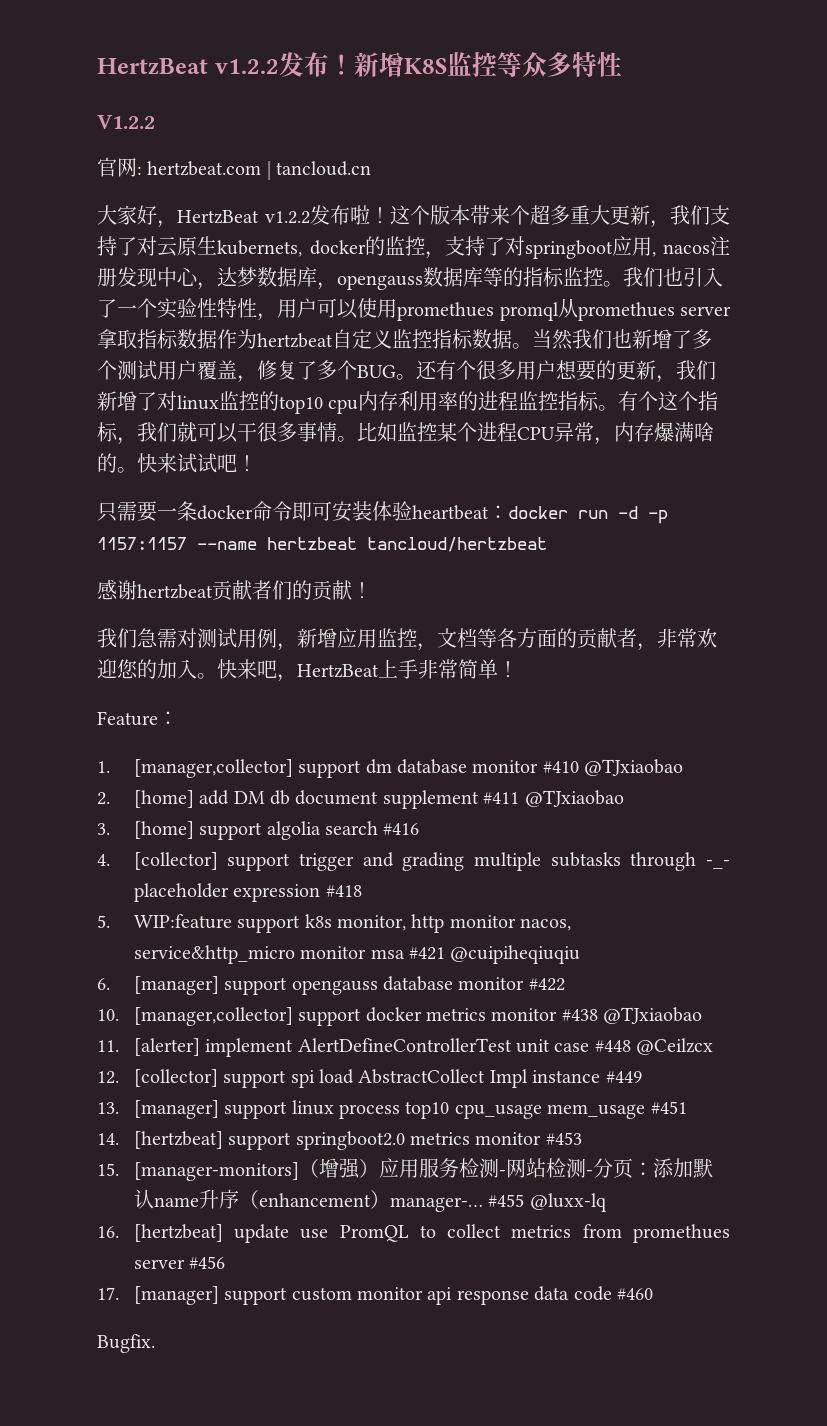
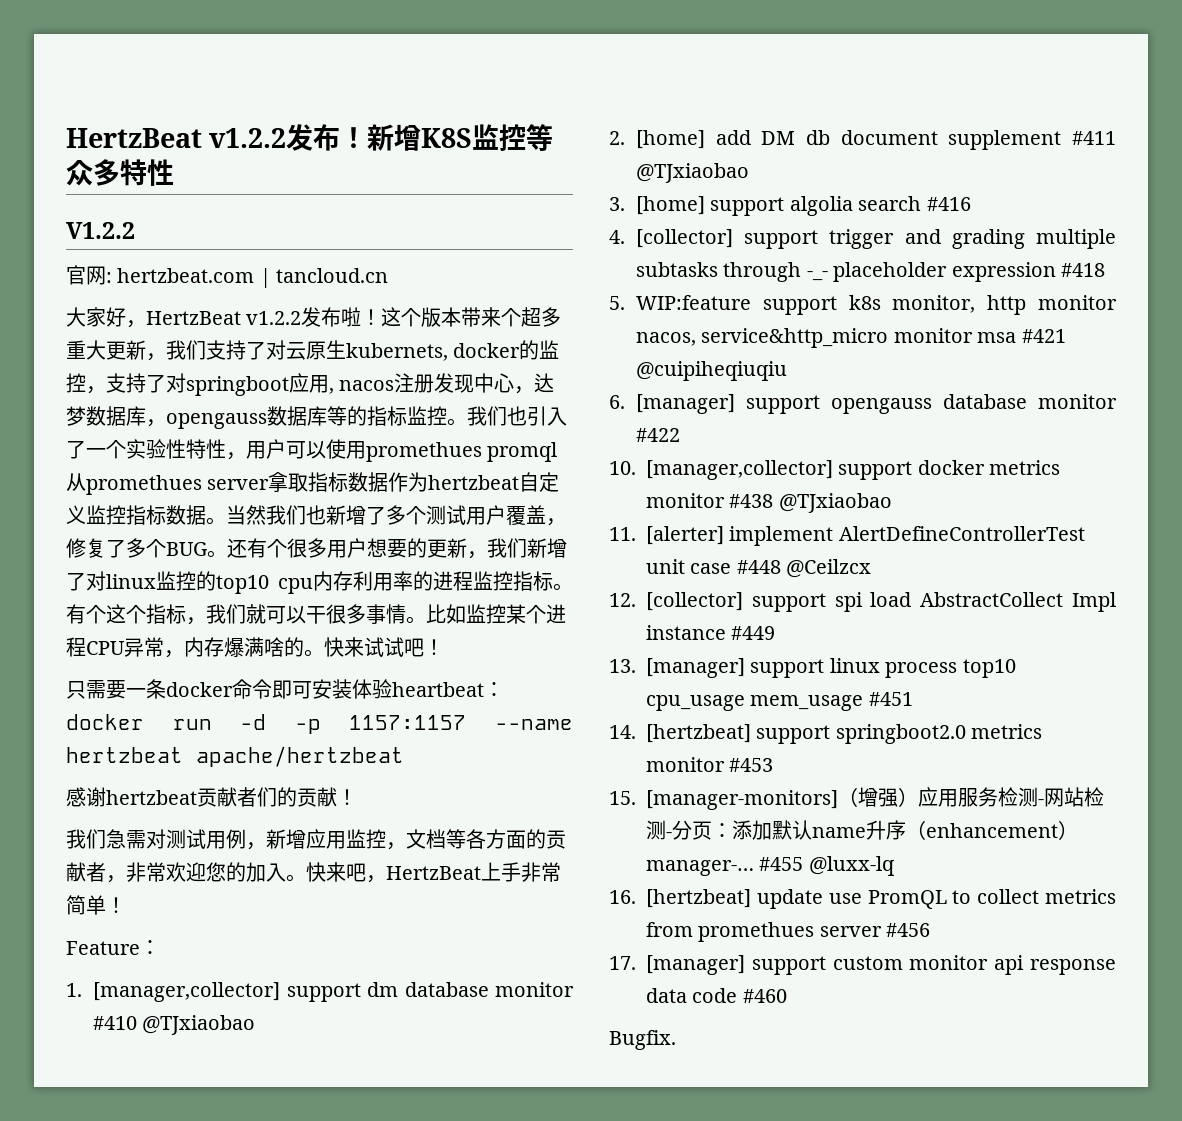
- 只需要一条docker命令即可安装体验heartbeat：docker run -d -p 1157:1157 --name hertzbeat tancloud/hertzbeat
+ 只需要一条docker命令即可安装体验heartbeat：docker run -d -p 1157:1157 --name hertzbeat apache/hertzbeat

